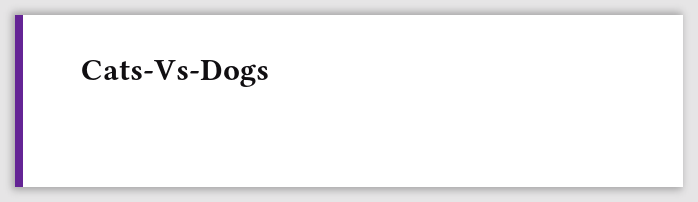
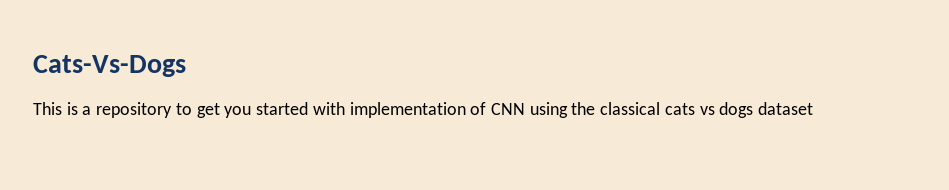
+ This is a repository to get you started with implementation of CNN using the classical cats vs dogs dataset

